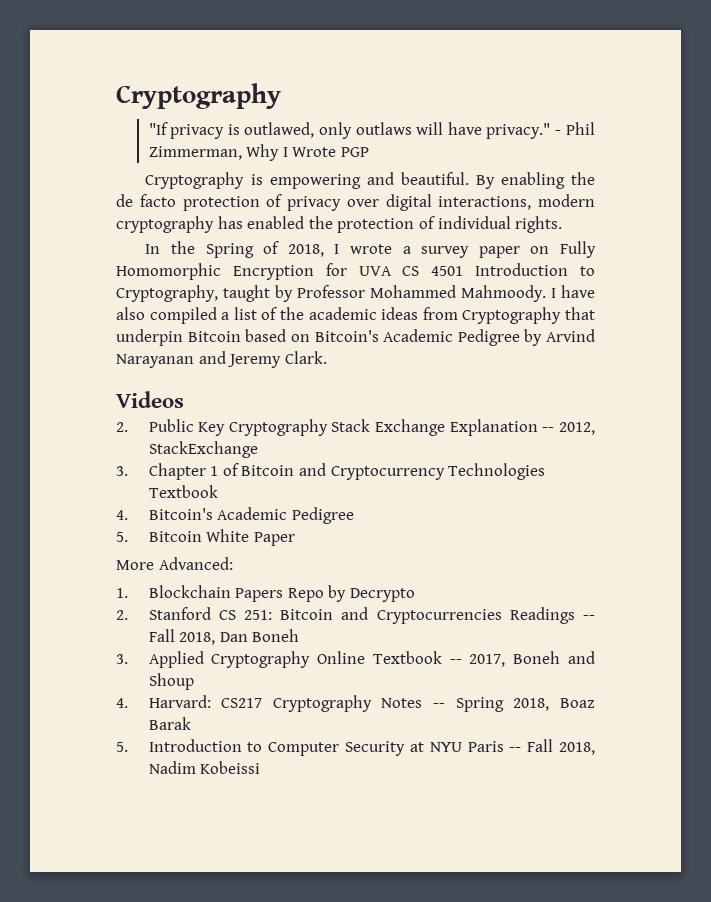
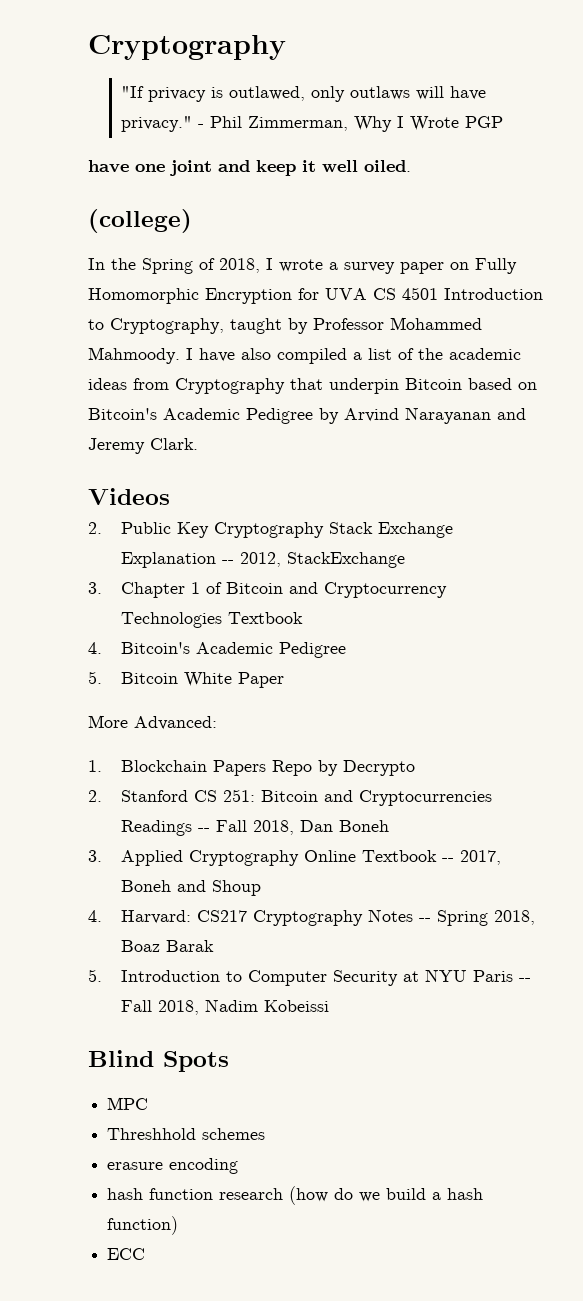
- Cryptography is empowering and beautiful. By enabling the de facto protection of privacy over digital interactions, modern cryptography has enabled the protection of individual rights.
+ have one joint and keep it well oiled.
+ (college)
+ Blind Spots
+ MPC
+ Threshhold schemes
+ erasure encoding
+ hash function research (how do we build a hash function)
+ ECC

